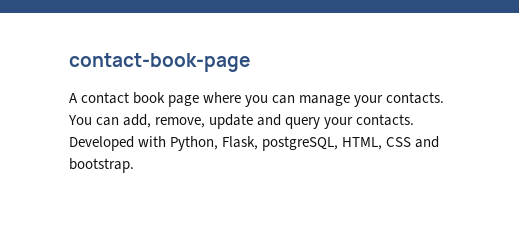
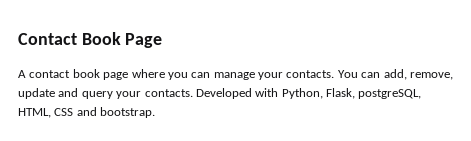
- contact-book-page
+ Contact Book Page

